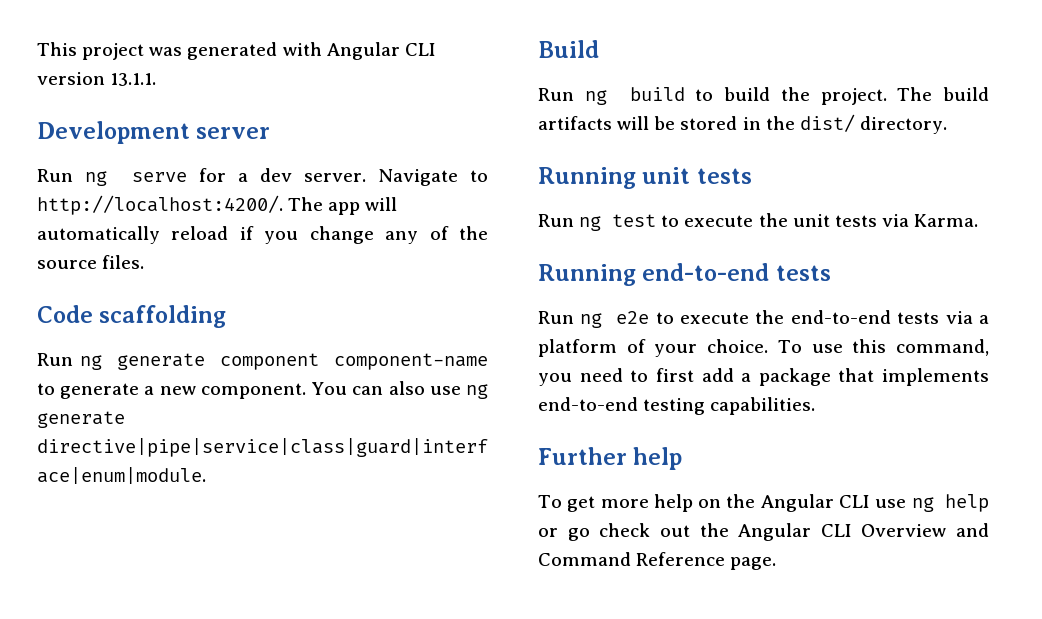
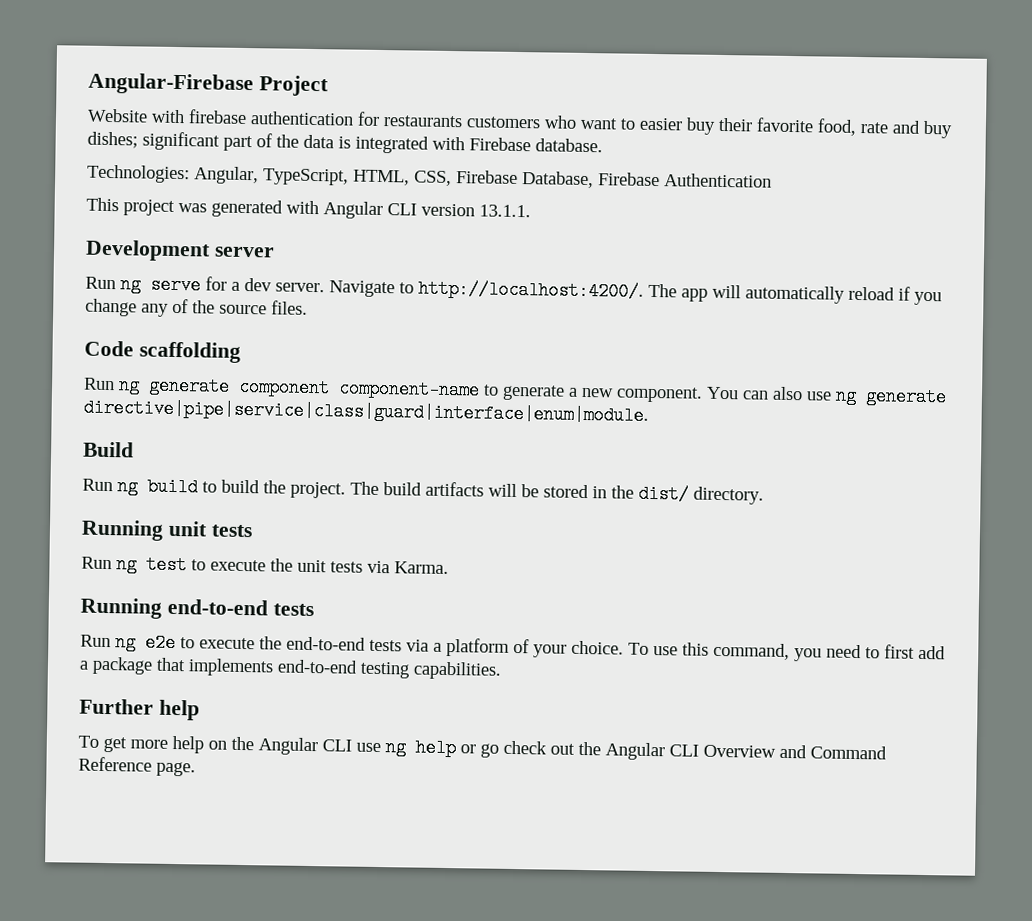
+ Angular-Firebase Project
+ Website with firebase authentication for restaurants customers who want to easier buy their favorite food, rate and buy dishes; significant part of the data is integrated with Firebase database.
+ Technologies: Angular, TypeScript, HTML, CSS, Firebase Database, Firebase Authentication

